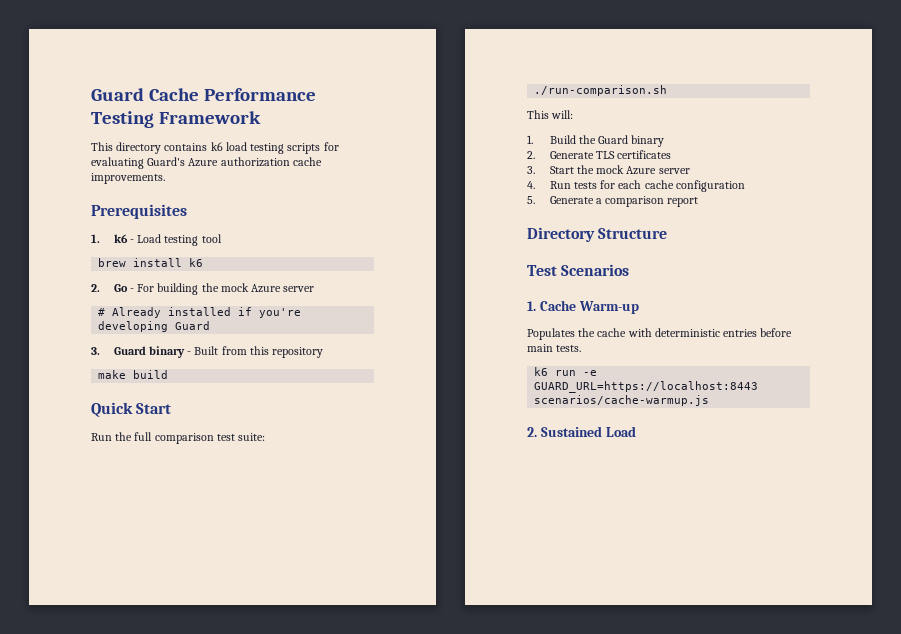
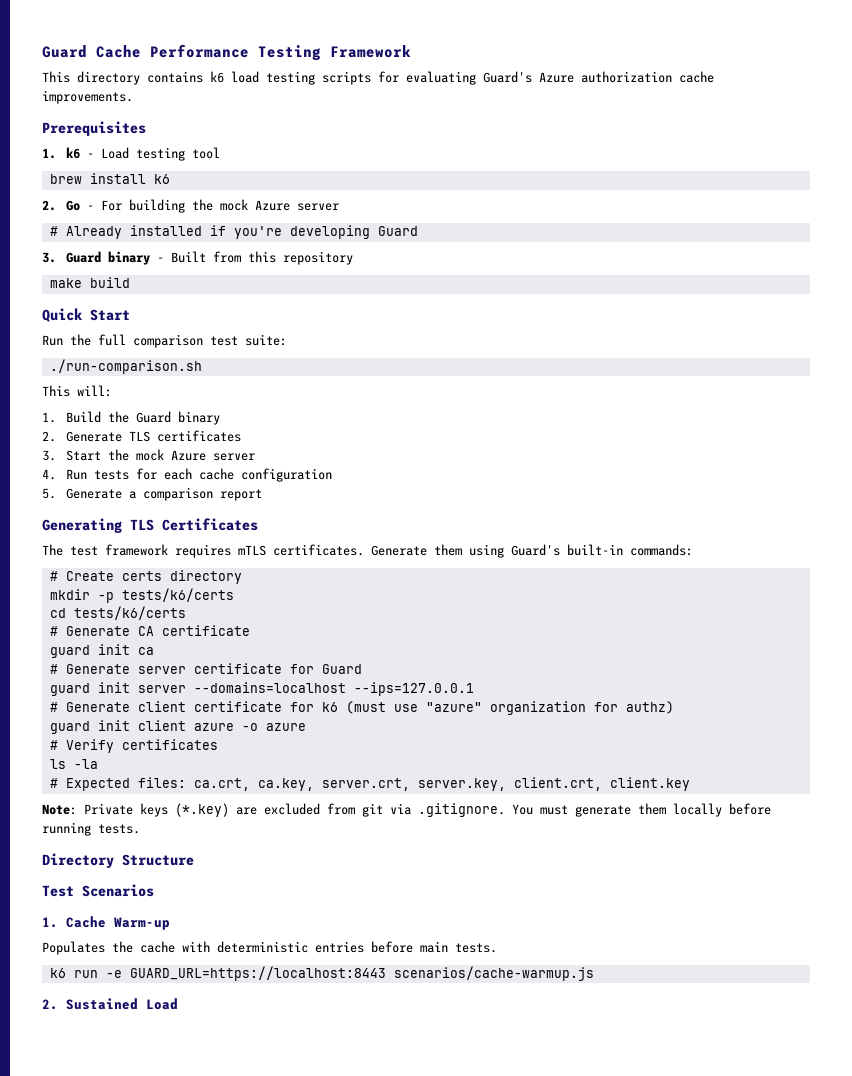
+ Generating TLS Certificates
+ The test framework requires mTLS certificates. Generate them using Guard's built-in commands:
+ # Create certs directory
+ mkdir -p tests/k6/certs
+ cd tests/k6/certs
+ # Generate CA certificate
+ guard init ca
+ # Generate server certificate for Guard
+ guard init server --domains=localhost --ips=127.0.0.1
+ # Generate client certificate for k6 (must use "azure" organization for authz)
+ guard init client azure -o azure
+ # Verify certificates
+ ls -la
+ # Expected files: ca.crt, ca.key, server.crt, server.key, client.crt, client.key
+ Note: Private keys (*.key) are excluded from git via .gitignore. You must generate them locally before running tests.

